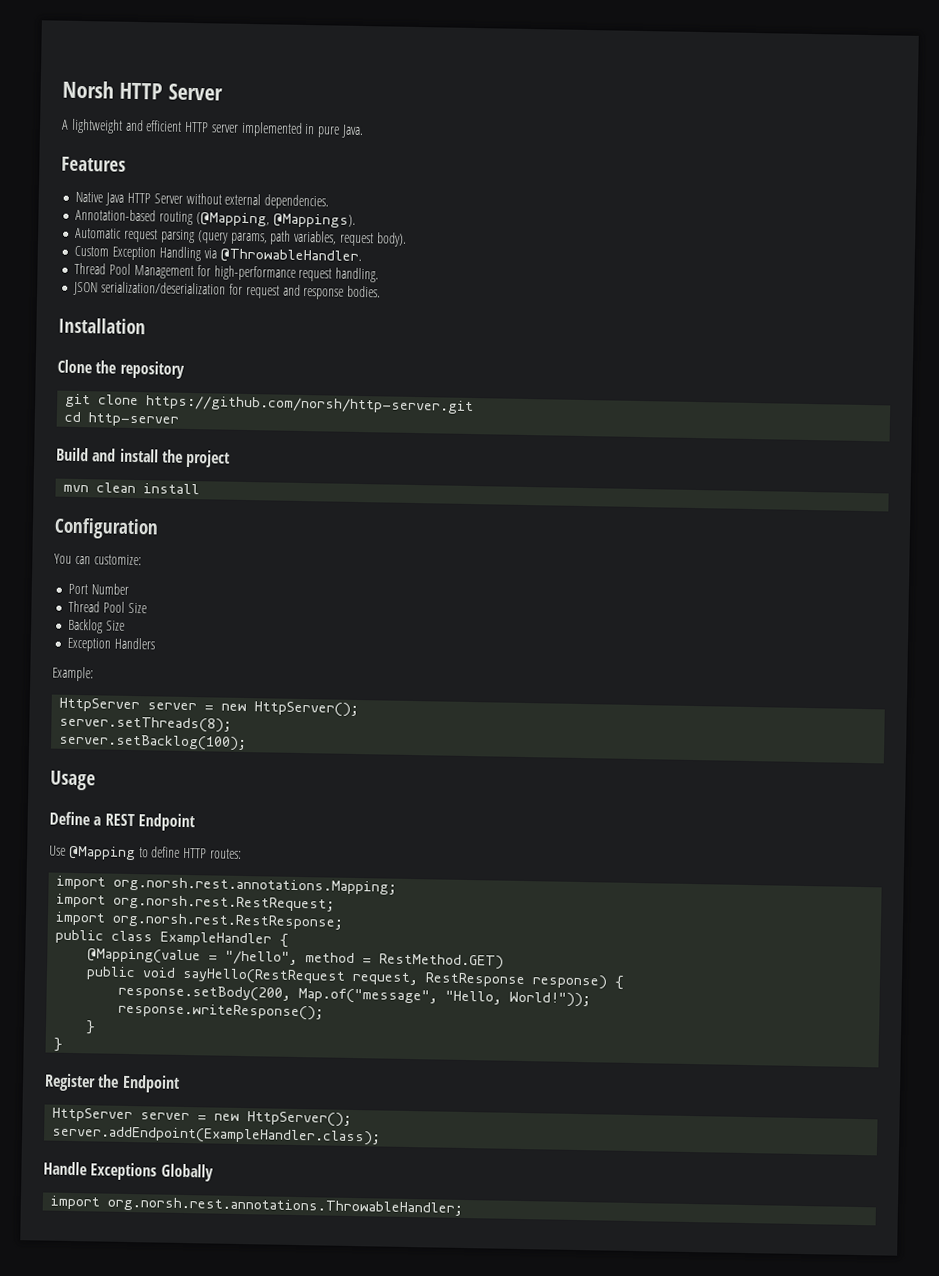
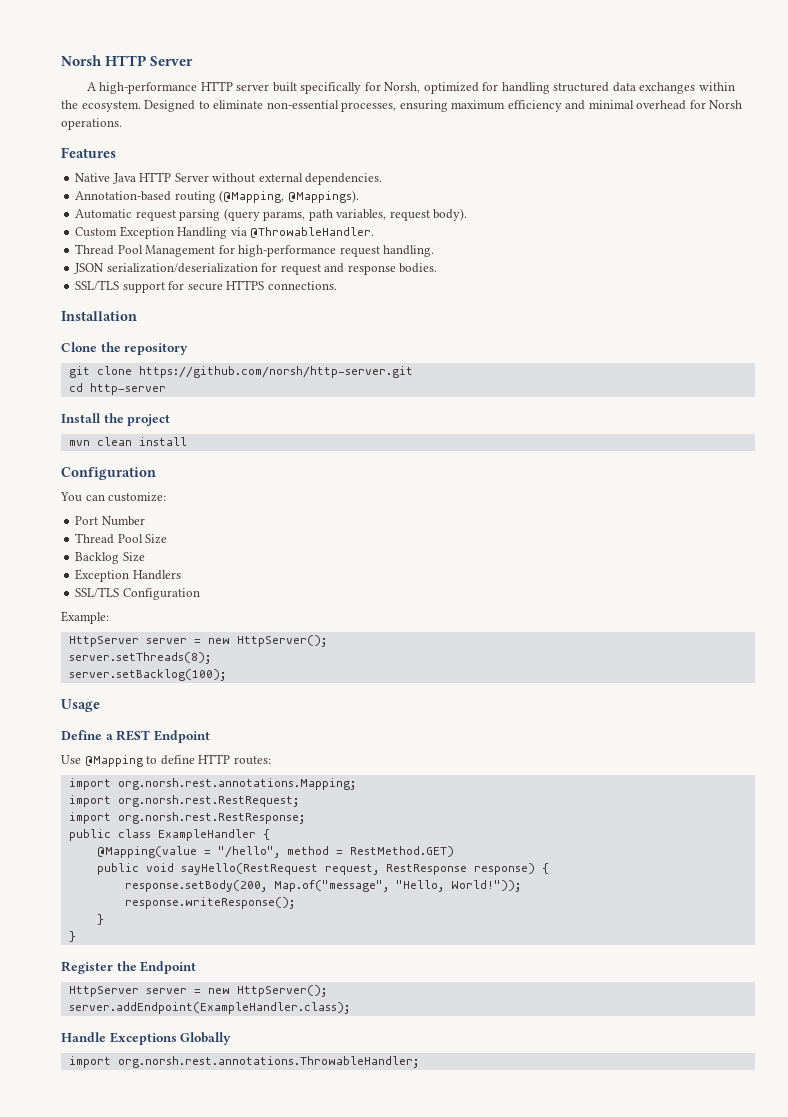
- A lightweight and efficient HTTP server implemented in pure Java.
+ A high-performance HTTP server built specifically for Norsh, optimized for handling structured data exchanges within the ecosystem. Designed to eliminate non-essential processes, ensuring maximum efficiency and minimal overhead for Norsh operations.
+ SSL/TLS support for secure HTTPS connections.
- Build and install the project
+ Install the project
+ SSL/TLS Configuration

